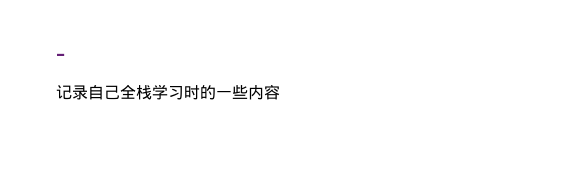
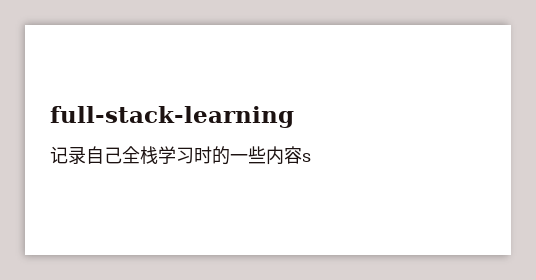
- -
+ full-stack-learning
- 记录自己全栈学习时的一些内容
+ 记录自己全栈学习时的一些内容s

